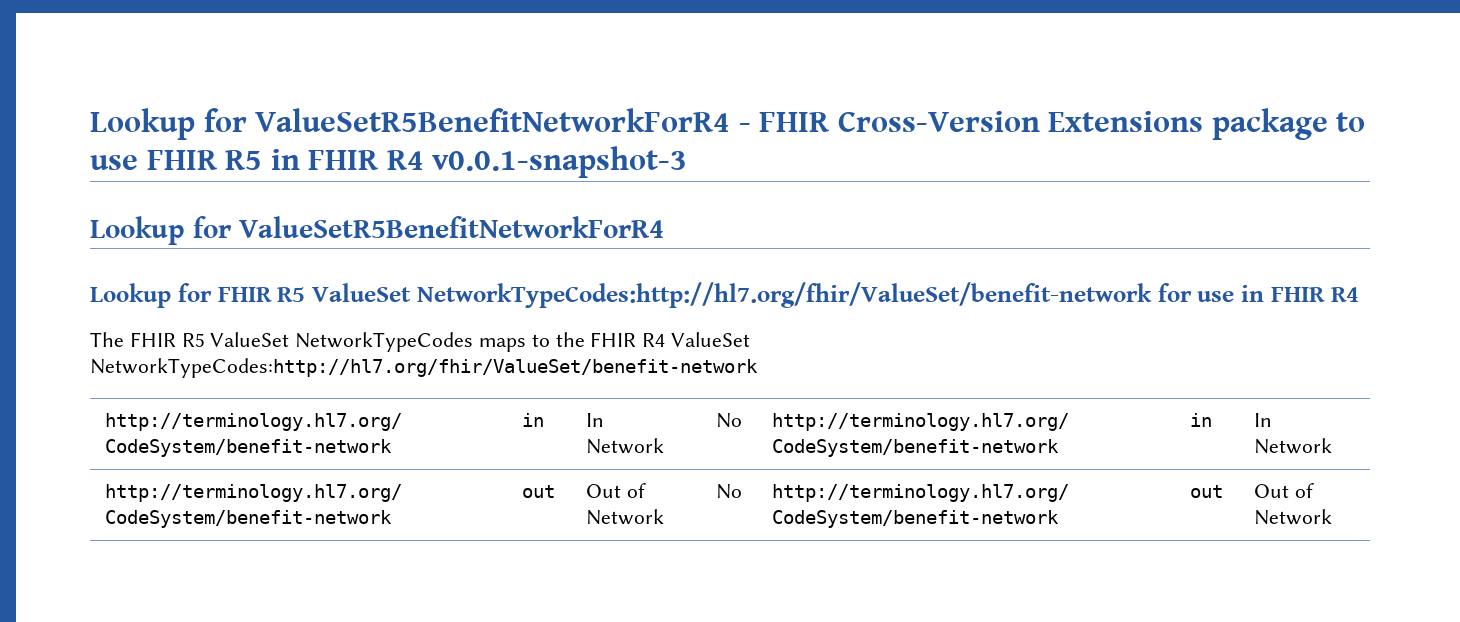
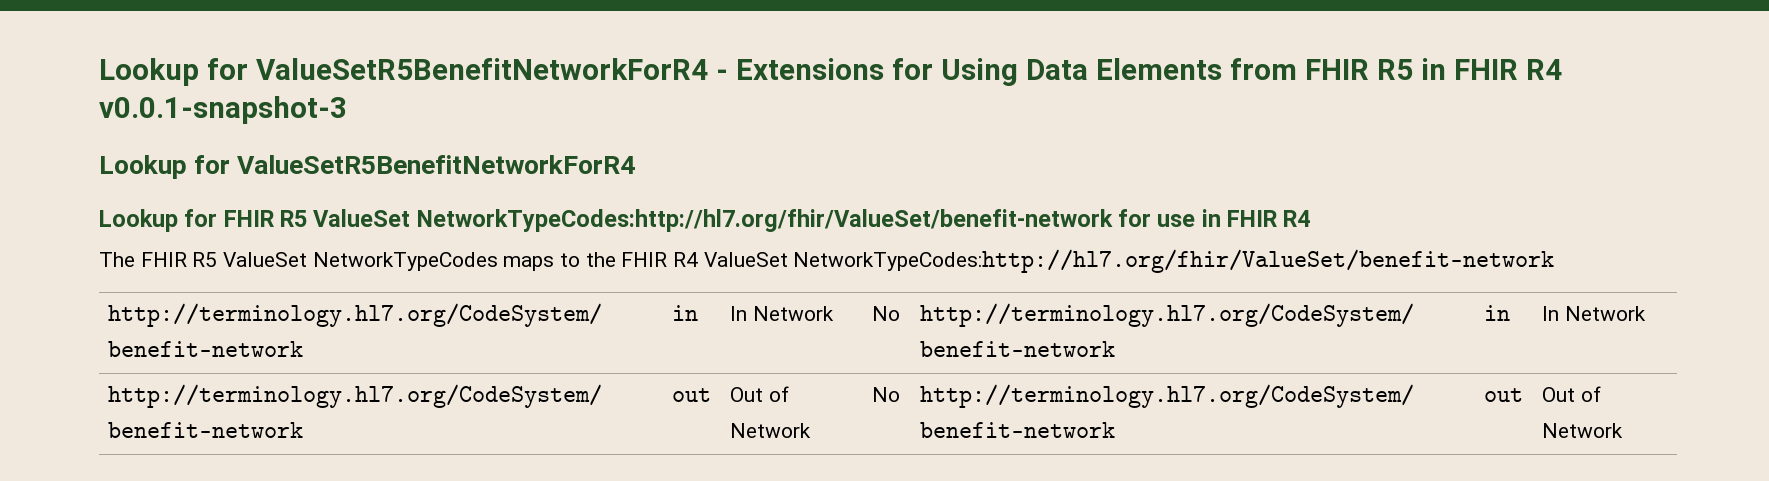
- Lookup for ValueSetR5BenefitNetworkForR4 - FHIR Cross-Version Extensions package to use FHIR R5 in FHIR R4 v0.0.1-snapshot-3
+ Lookup for ValueSetR5BenefitNetworkForR4 - Extensions for Using Data Elements from FHIR R5 in FHIR R4 v0.0.1-snapshot-3

